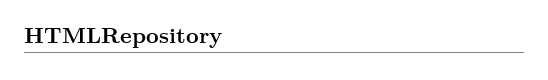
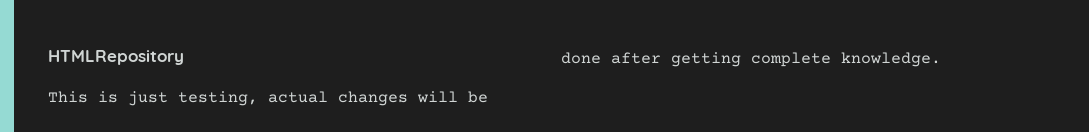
+ This is just testing, actual changes will be done after getting complete knowledge.

